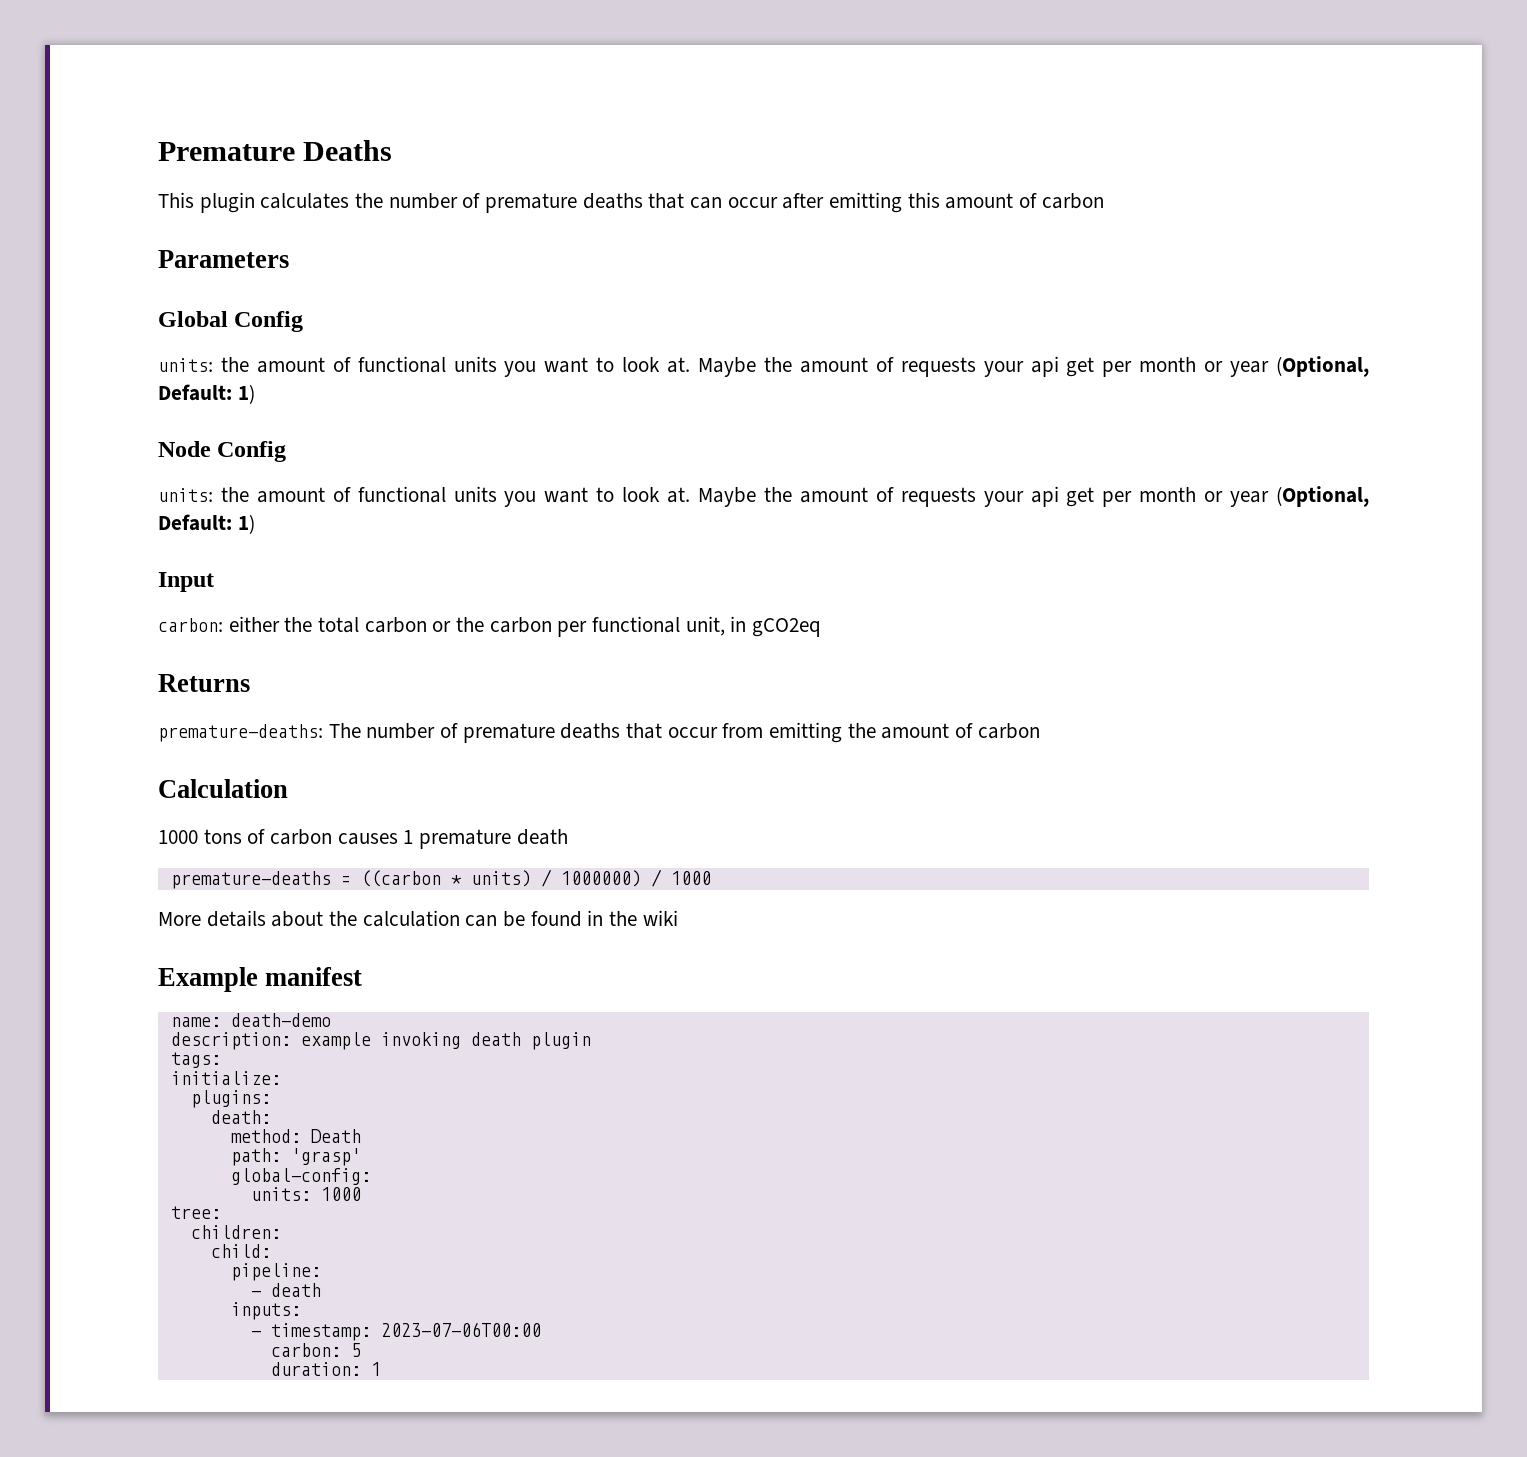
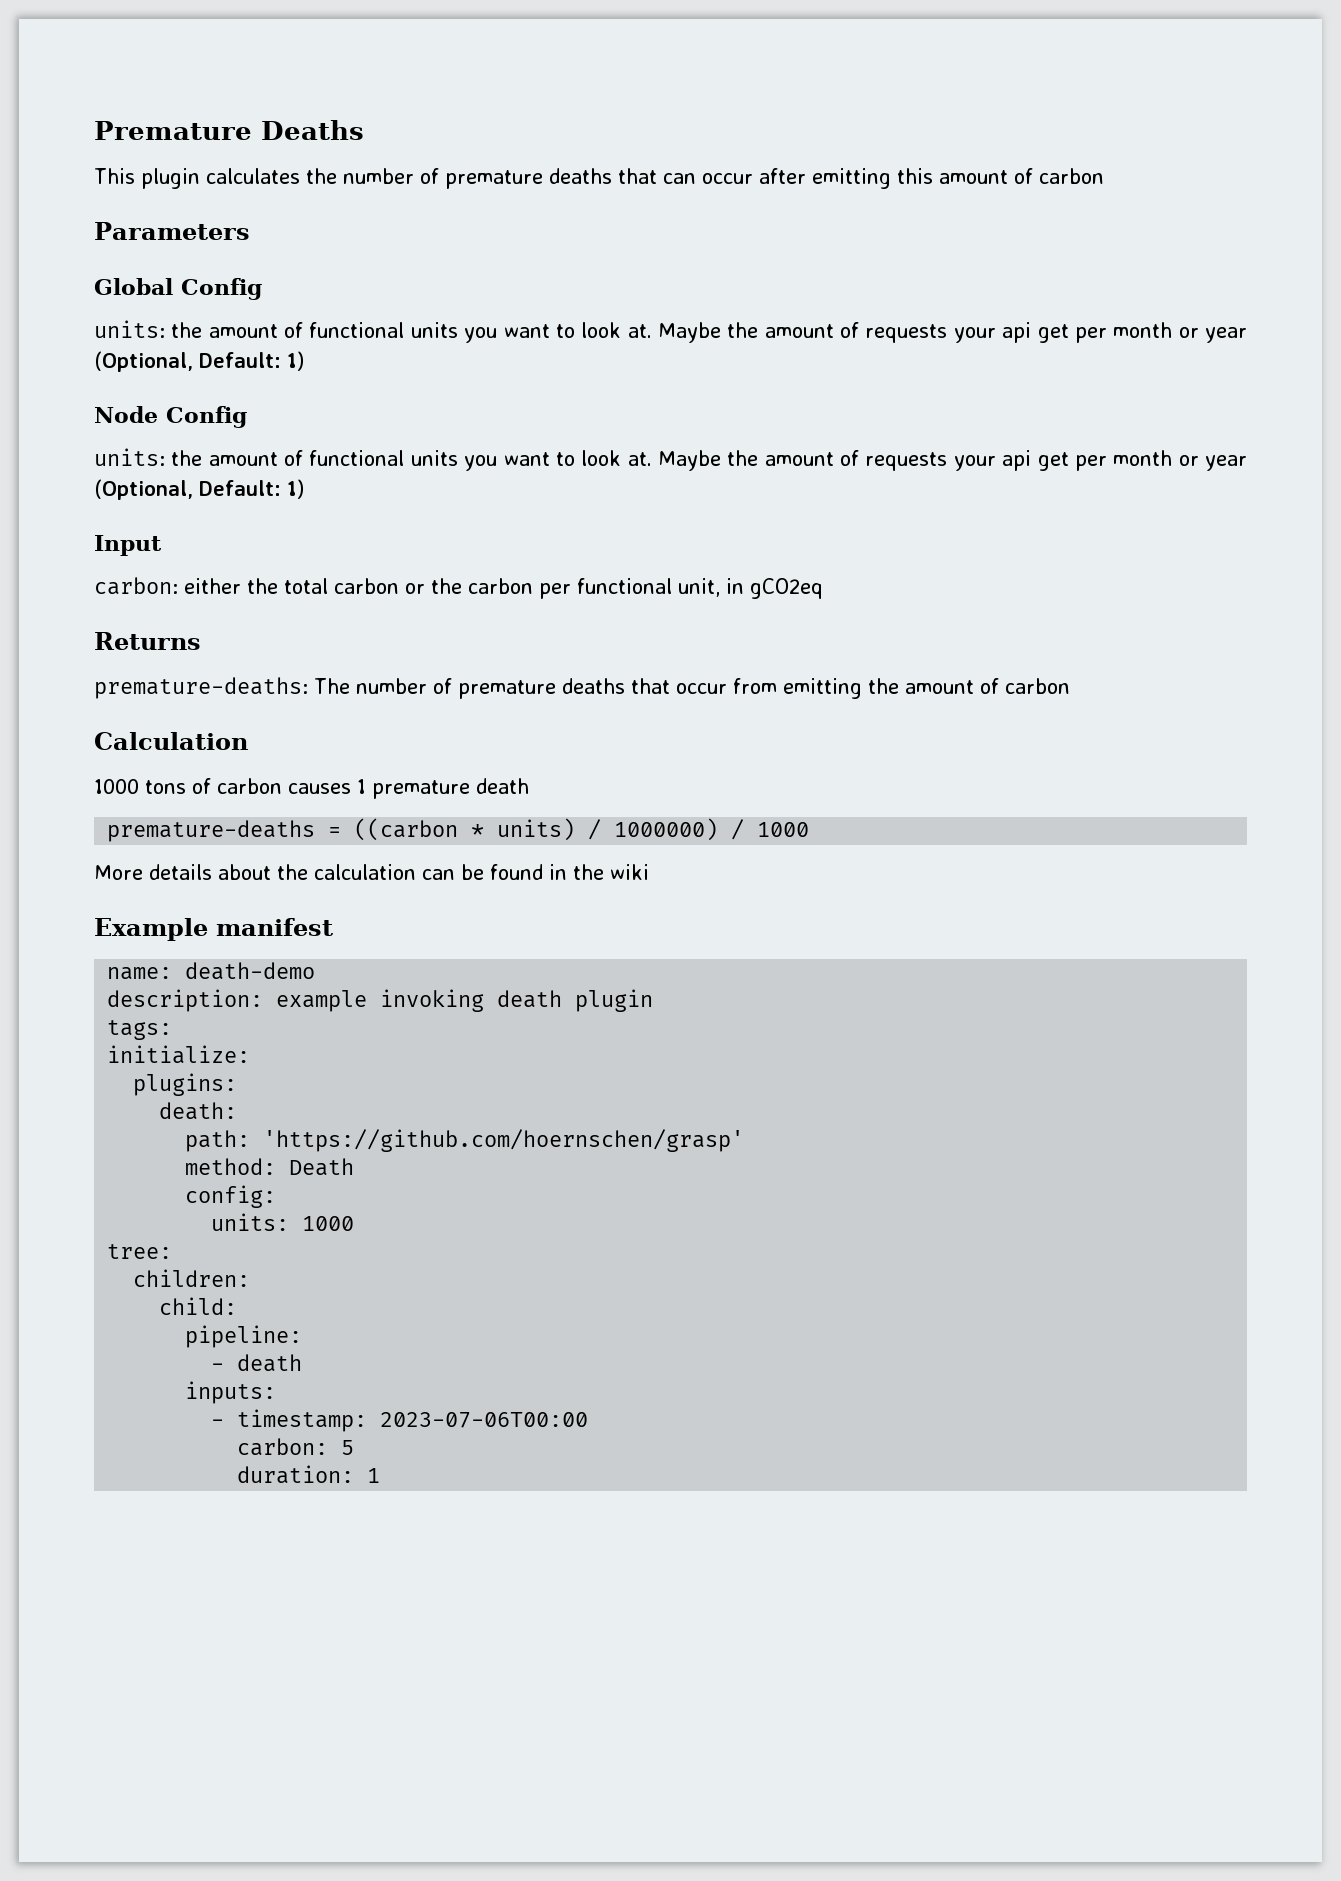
+ path: 'https://github.com/hoernschen/grasp'
- path: 'grasp'
- global-config:
+ config:

